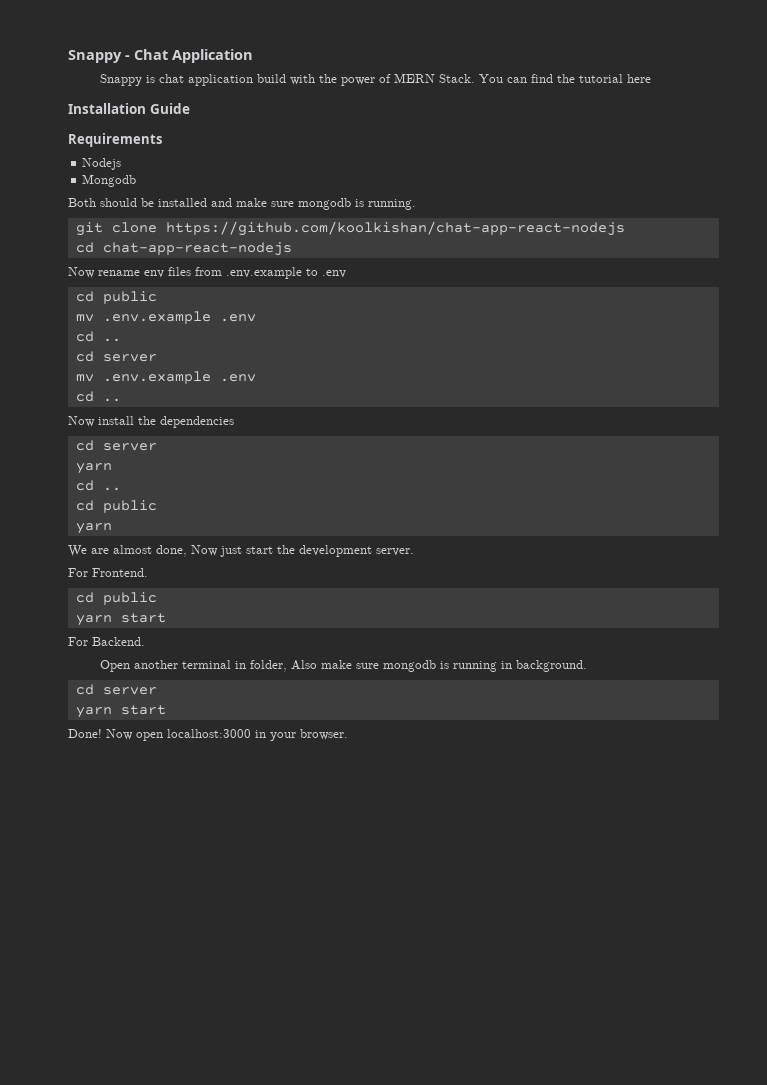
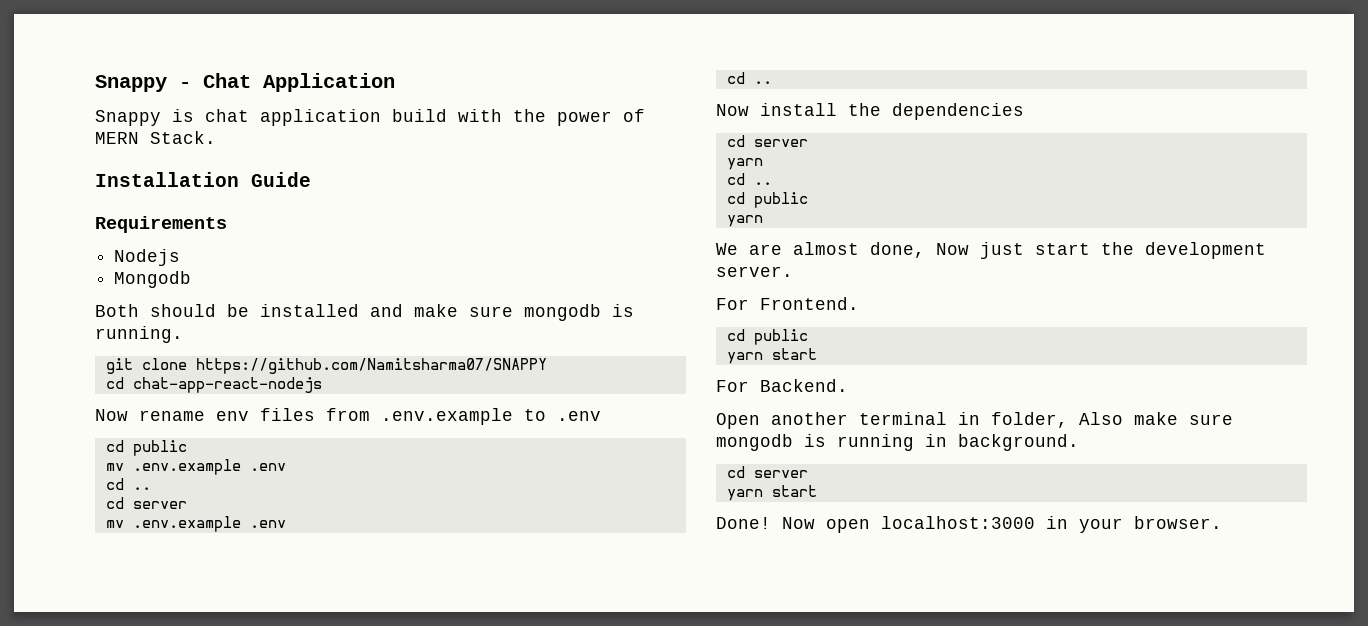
- You can find the tutorial here
- git clone https://github.com/koolkishan/chat-app-react-nodejs
+ git clone https://github.com/Namitsharma07/SNAPPY

